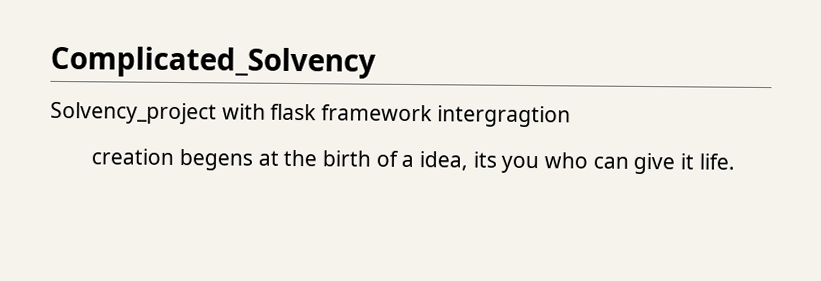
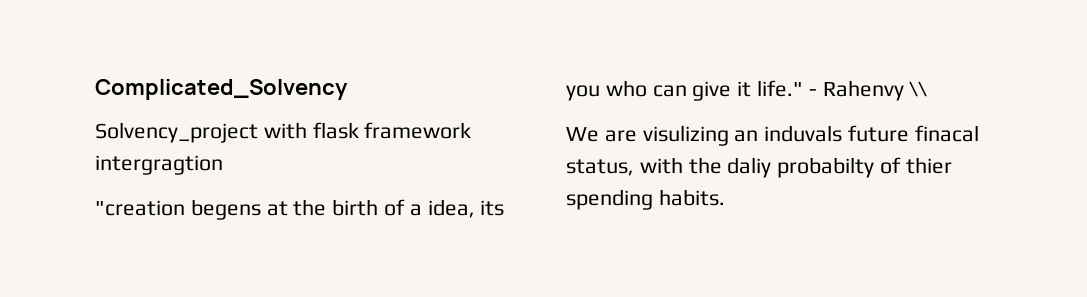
- creation begens at the birth of a idea, its you who can give it life.
+ "creation begens at the birth of a idea, its you who can give it life." - Rahenvy \\
+ We are visulizing an induvals future finacal status, with the daliy probabilty of thier spending habits.

